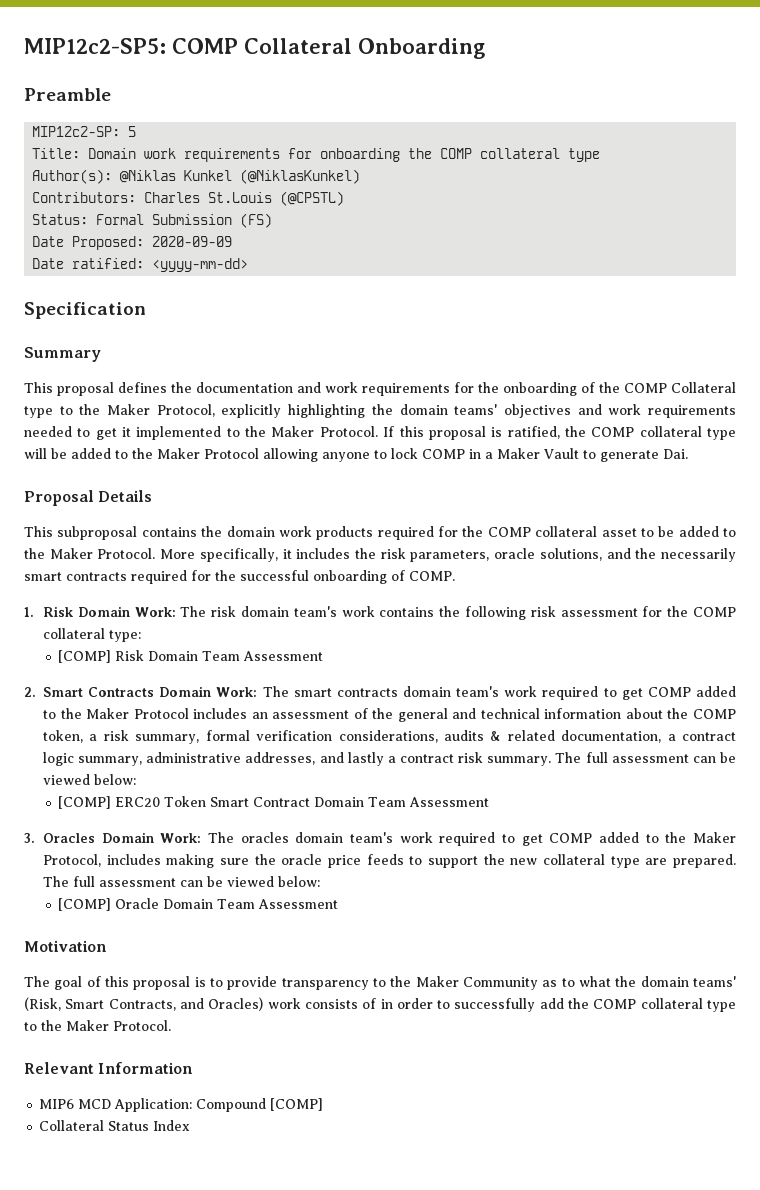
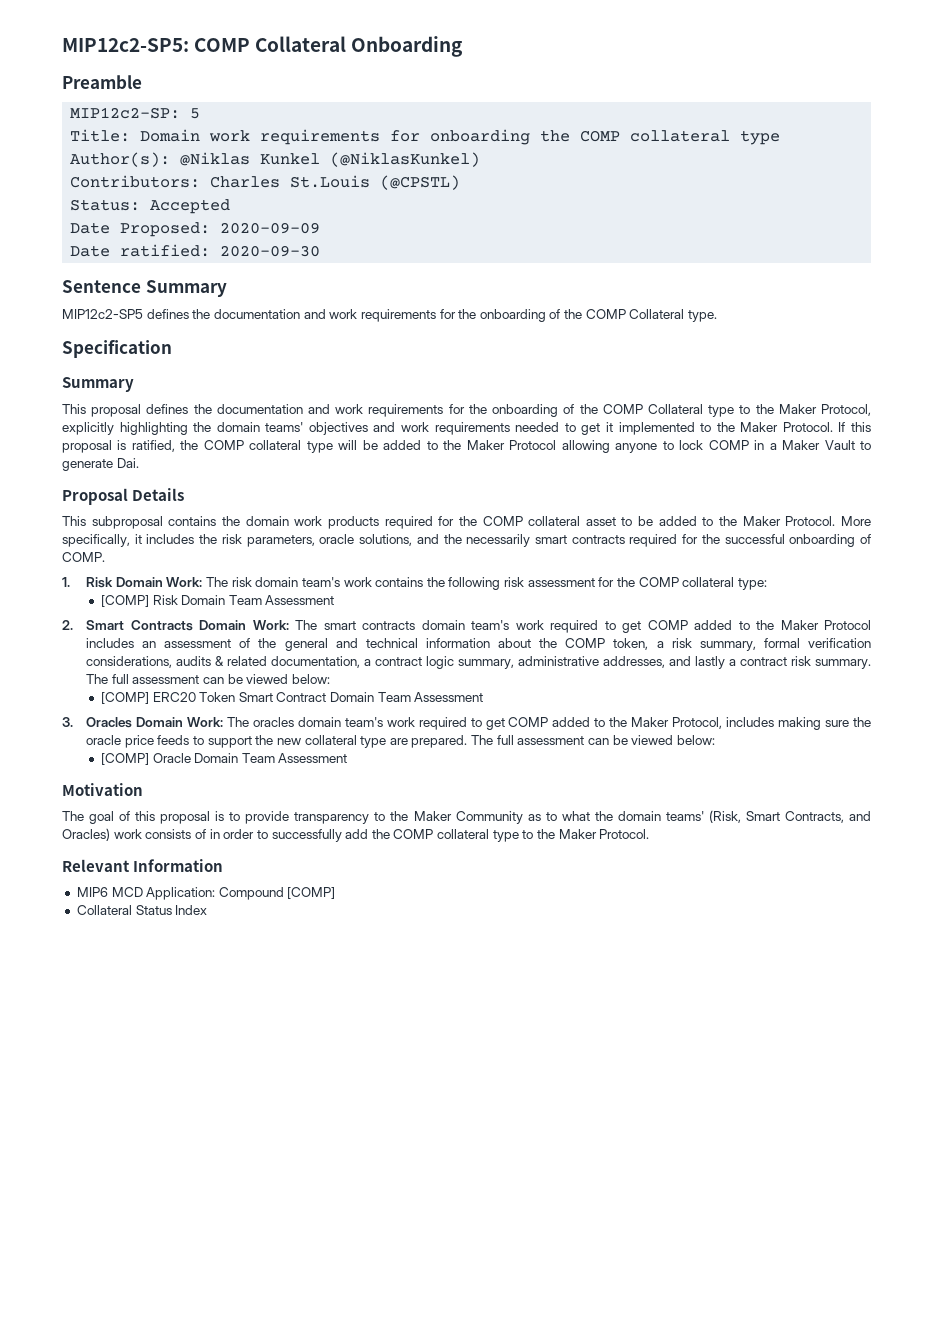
- Status: Formal Submission (FS)
+ Status: Accepted
- Date ratified: <yyyy-mm-dd>
+ Date ratified: 2020-09-30
+ Sentence Summary
+ MIP12c2-SP5 defines the documentation and work requirements for the onboarding of the COMP Collateral type.

